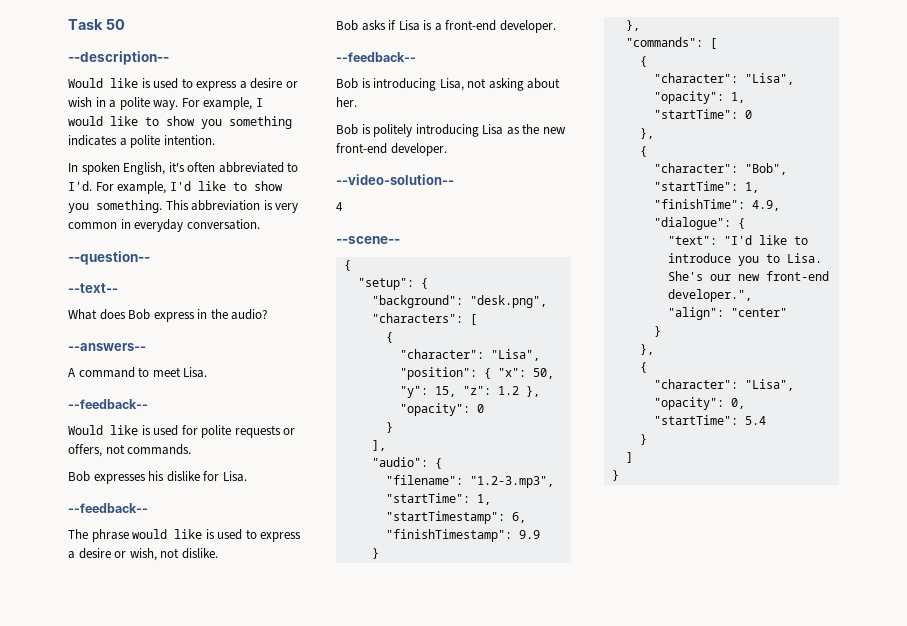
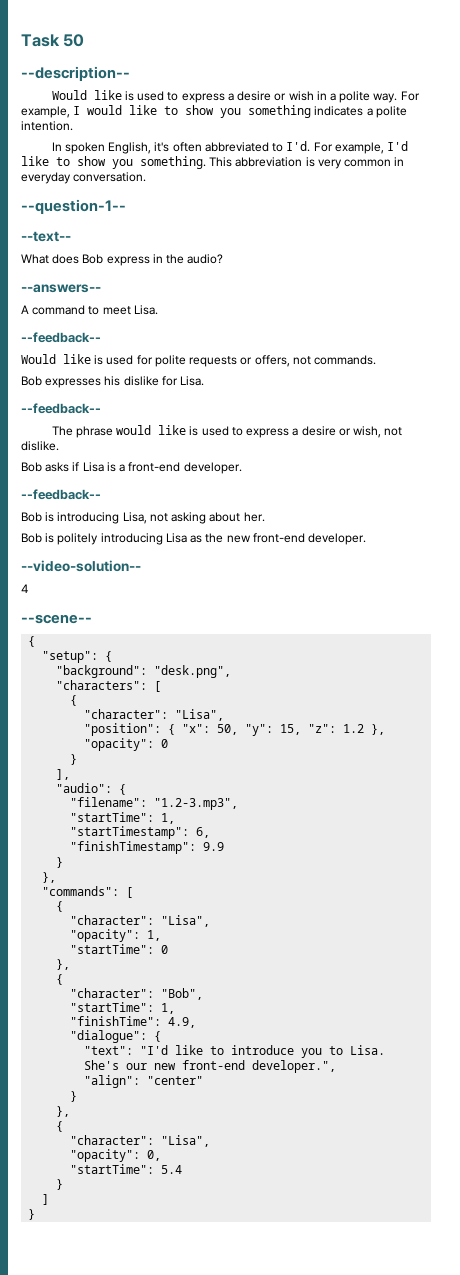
- --question--
+ --question-1--

